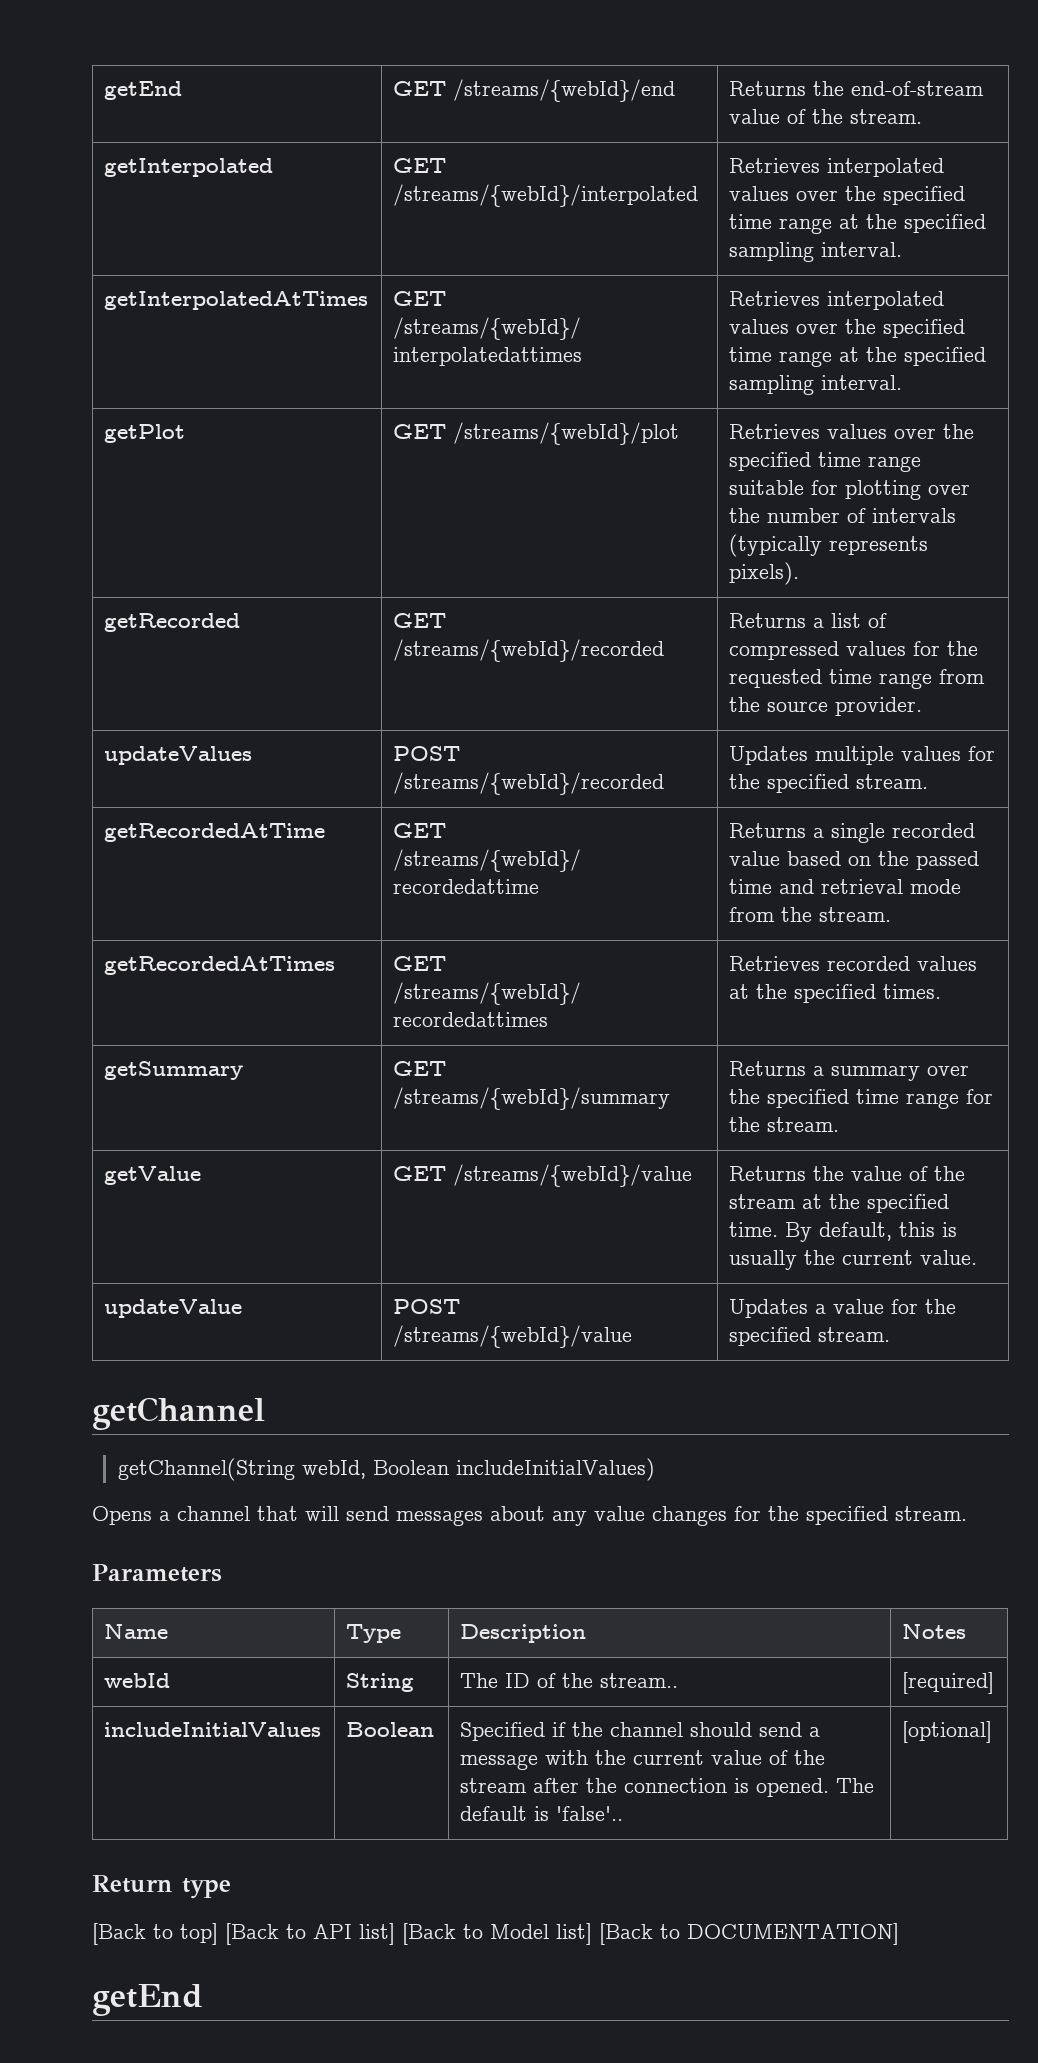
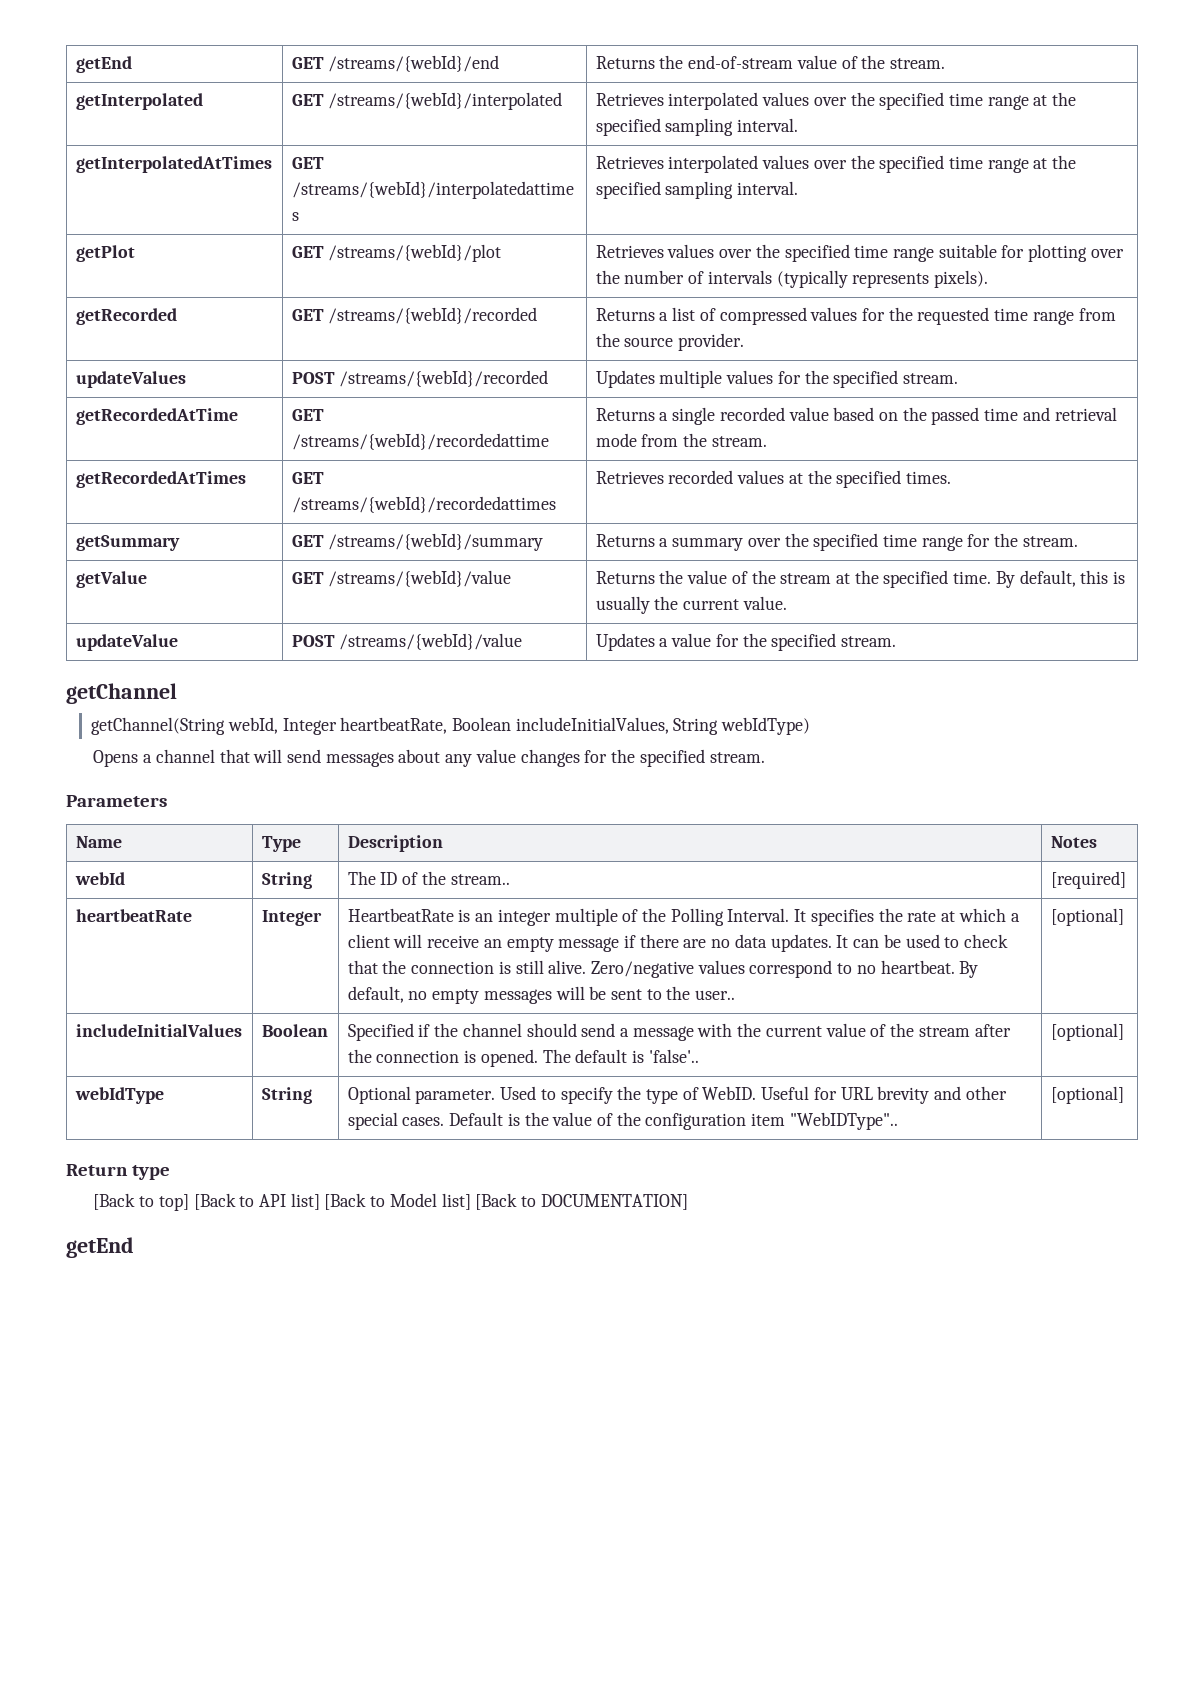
- getChannel(String webId, Boolean includeInitialValues)
+ getChannel(String webId, Integer heartbeatRate, Boolean includeInitialValues, String webIdType)
+ heartbeatRate | Integer | HeartbeatRate is an integer multiple of the Polling Interval. It specifies the rate at which a client will receive an empty message if there are no data updates. It can be used to check that the connection is still alive. Zero/negative values correspond to no heartbeat. By default, no empty messages will be sent to the user.. | [optional]
+ webIdType | String | Optional parameter. Used to specify the type of WebID. Useful for URL brevity and other special cases. Default is the value of the configuration item "WebIDType".. | [optional]

